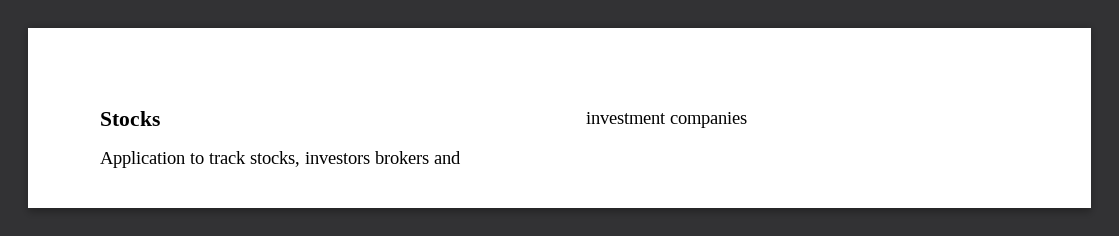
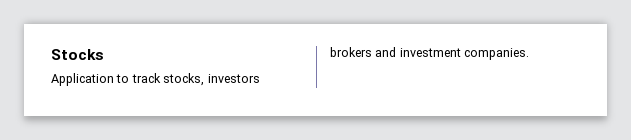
- Application to track stocks, investors brokers and investment companies
+ Application to track stocks, investors brokers and investment companies.

